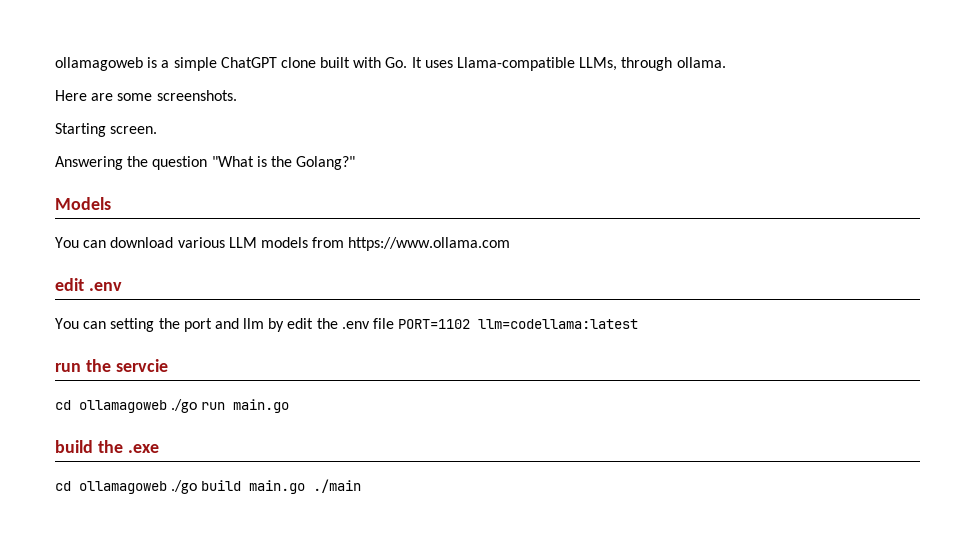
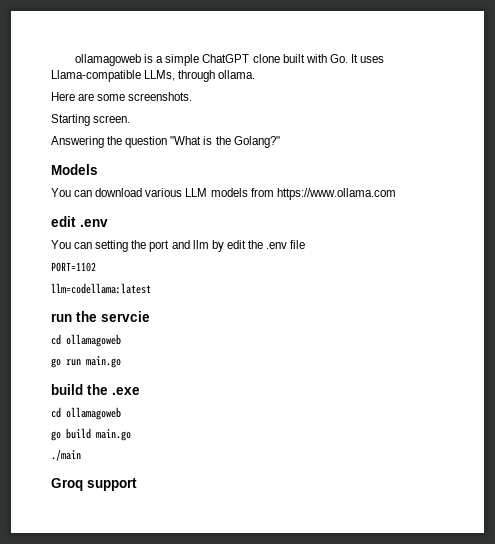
- You can setting the port and llm by edit the .env file PORT=1102 llm=codellama:latest
+ You can setting the port and llm by edit the .env file
+ PORT=1102
+ llm=codellama:latest
  run the servcie
- cd ollamagoweb ./go run main.go
+ cd ollamagoweb
+ go run main.go
  build the .exe
- cd ollamagoweb ./go build main.go ./main
+ cd ollamagoweb
+ go build main.go
+ ./main
+ Groq support

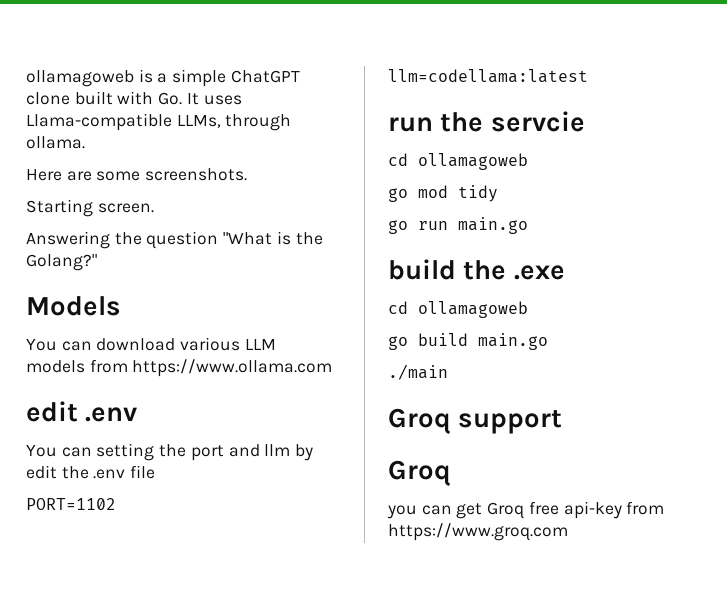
+ go mod tidy
  Groq support
+ Groq
+ you can get Groq free api-key from https://www.groq.com

